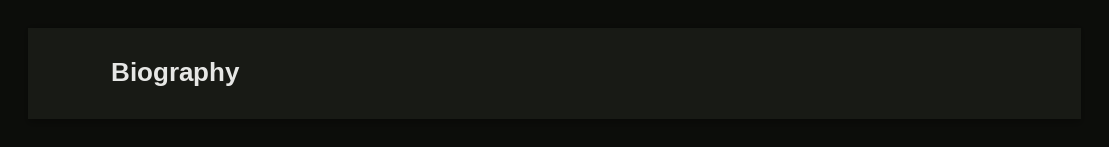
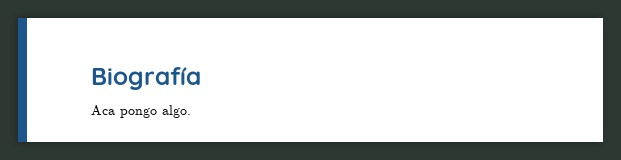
- Biography
+ Biografía
+ Aca pongo algo.

